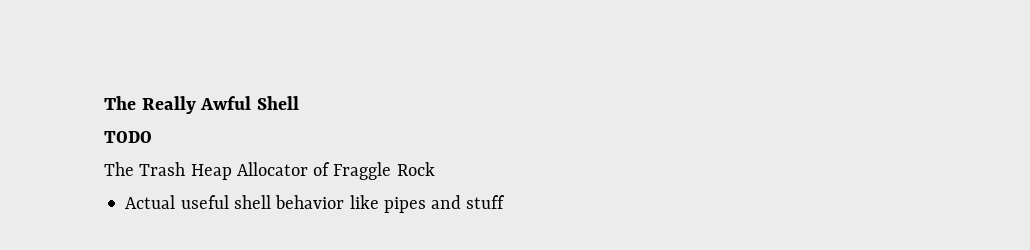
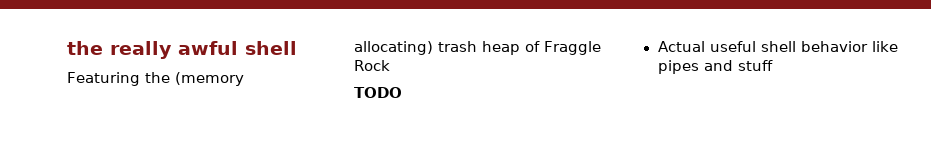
- The Really Awful Shell
- TODO
- The Trash Heap Allocator of Fraggle Rock
+ the really awful shell
+ Featuring the (memory allocating) trash heap of Fraggle Rock
+ TODO

